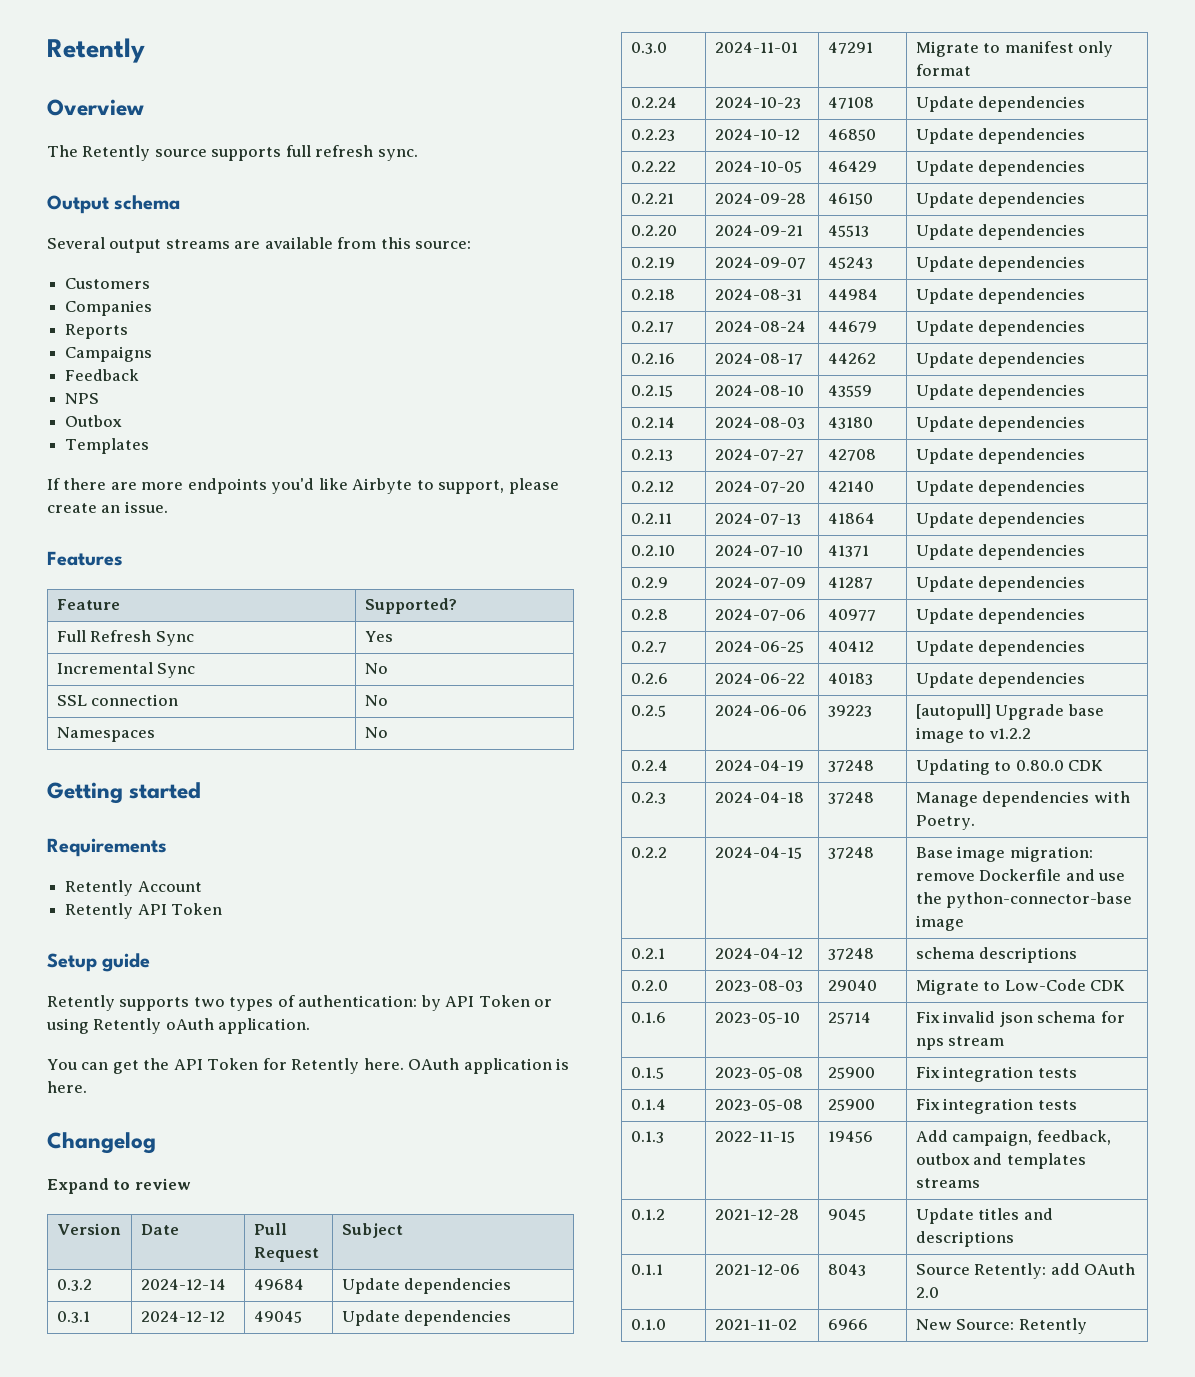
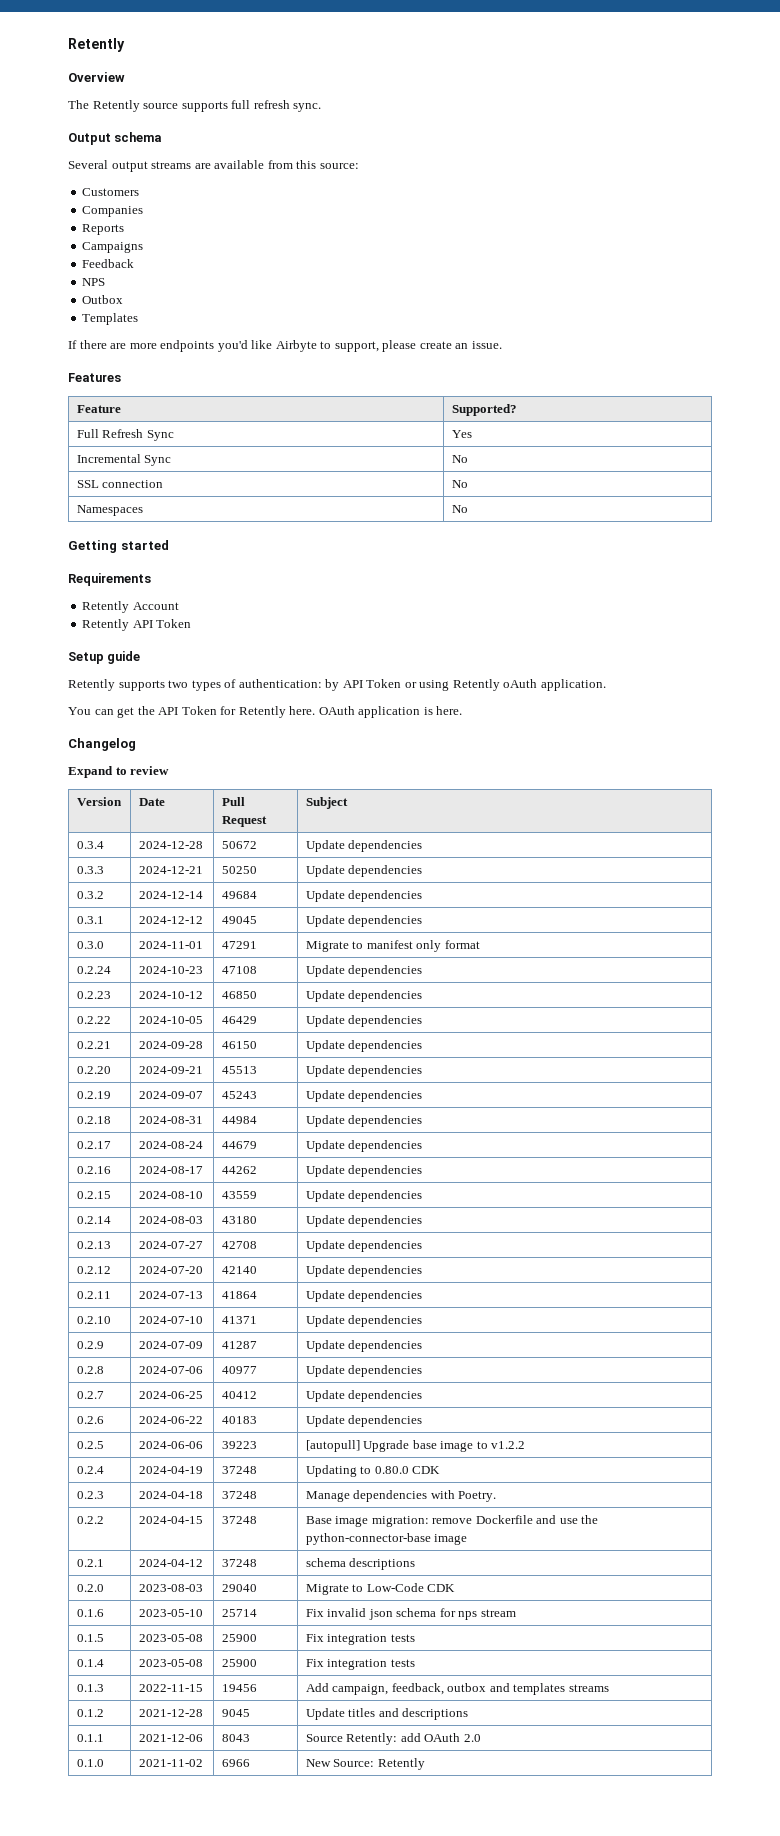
+ 0.3.4 | 2024-12-28 | 50672 | Update dependencies
+ 0.3.3 | 2024-12-21 | 50250 | Update dependencies

